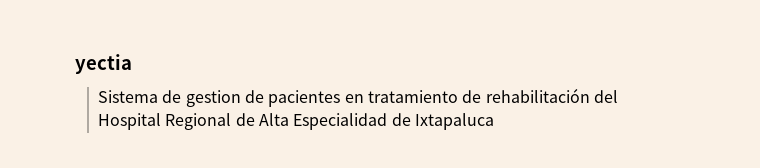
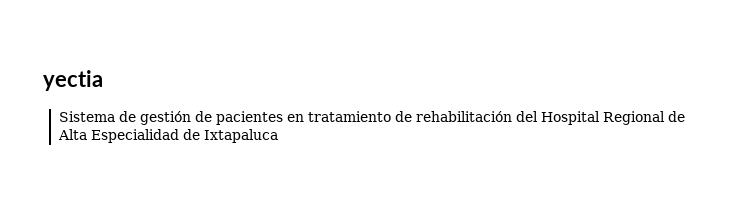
- Sistema de gestion de pacientes en tratamiento de rehabilitación del Hospital Regional de Alta Especialidad de Ixtapaluca
+ Sistema de gestión de pacientes en tratamiento de rehabilitación del Hospital Regional de Alta Especialidad de Ixtapaluca

